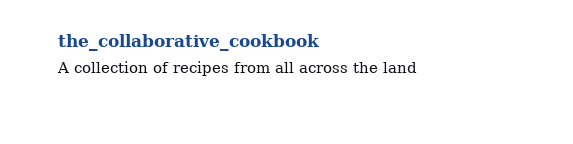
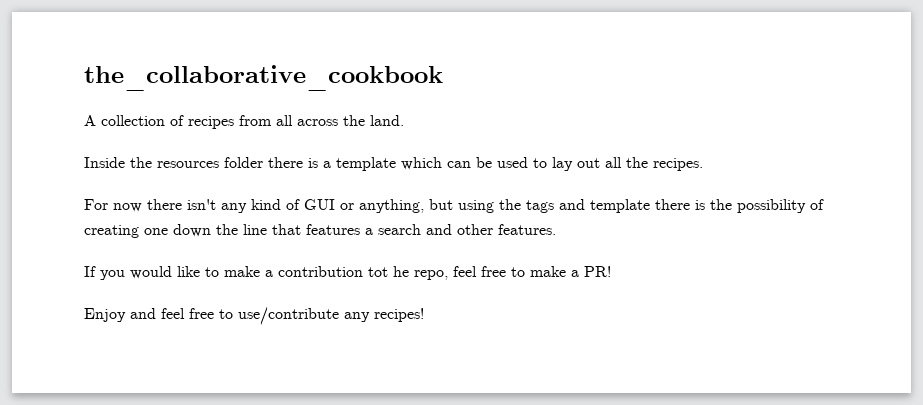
- A collection of recipes from all across the land
+ A collection of recipes from all across the land.
+ Inside the resources folder there is a template which can be used to lay out all the recipes.
+ For now there isn't any kind of GUI or anything, but using the tags and template there is the possibility of creating one down the line that features a search and other features.
+ If you would like to make a contribution tot he repo, feel free to make a PR!
+ Enjoy and feel free to use/contribute any recipes!

